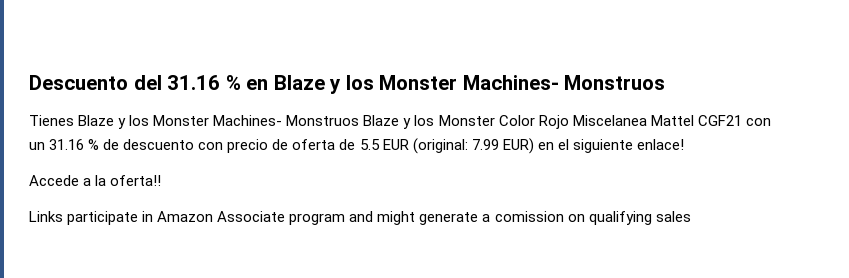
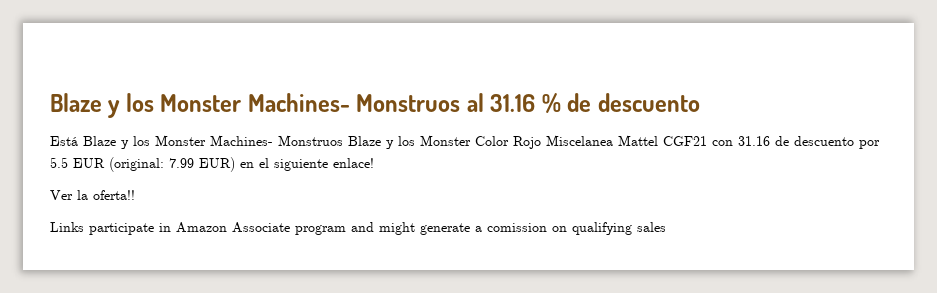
- Descuento del 31.16 % en Blaze y los Monster Machines- Monstruos
- Tienes Blaze y los Monster Machines- Monstruos Blaze y los Monster Color Rojo Miscelanea Mattel CGF21 con un 31.16 % de descuento con precio de oferta de 5.5 EUR (original: 7.99 EUR) en el siguiente enlace!
+ Blaze y los Monster Machines- Monstruos al 31.16 % de descuento
+ Está Blaze y los Monster Machines- Monstruos Blaze y los Monster Color Rojo Miscelanea Mattel CGF21 con 31.16 de descuento por 5.5 EUR (original: 7.99 EUR) en el siguiente enlace!
- Accede a la oferta!!
+ Ver la oferta!!

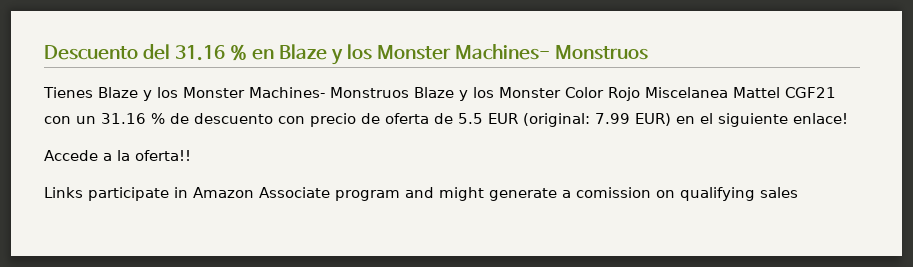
- Blaze y los Monster Machines- Monstruos al 31.16 % de descuento
- Está Blaze y los Monster Machines- Monstruos Blaze y los Monster Color Rojo Miscelanea Mattel CGF21 con 31.16 de descuento por 5.5 EUR (original: 7.99 EUR) en el siguiente enlace!
+ Descuento del 31.16 % en Blaze y los Monster Machines- Monstruos
+ Tienes Blaze y los Monster Machines- Monstruos Blaze y los Monster Color Rojo Miscelanea Mattel CGF21 con un 31.16 % de descuento con precio de oferta de 5.5 EUR (original: 7.99 EUR) en el siguiente enlace!
- Ver la oferta!!
+ Accede a la oferta!!

